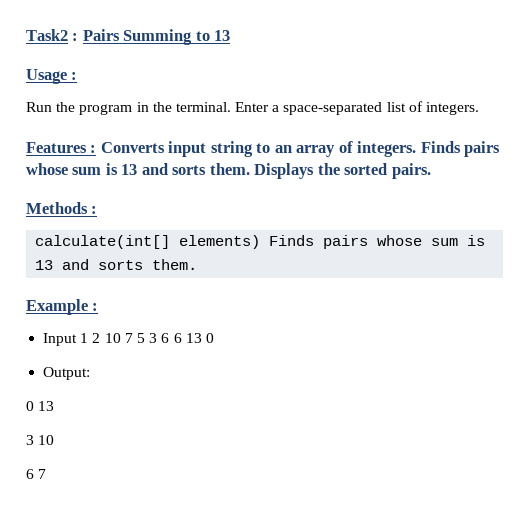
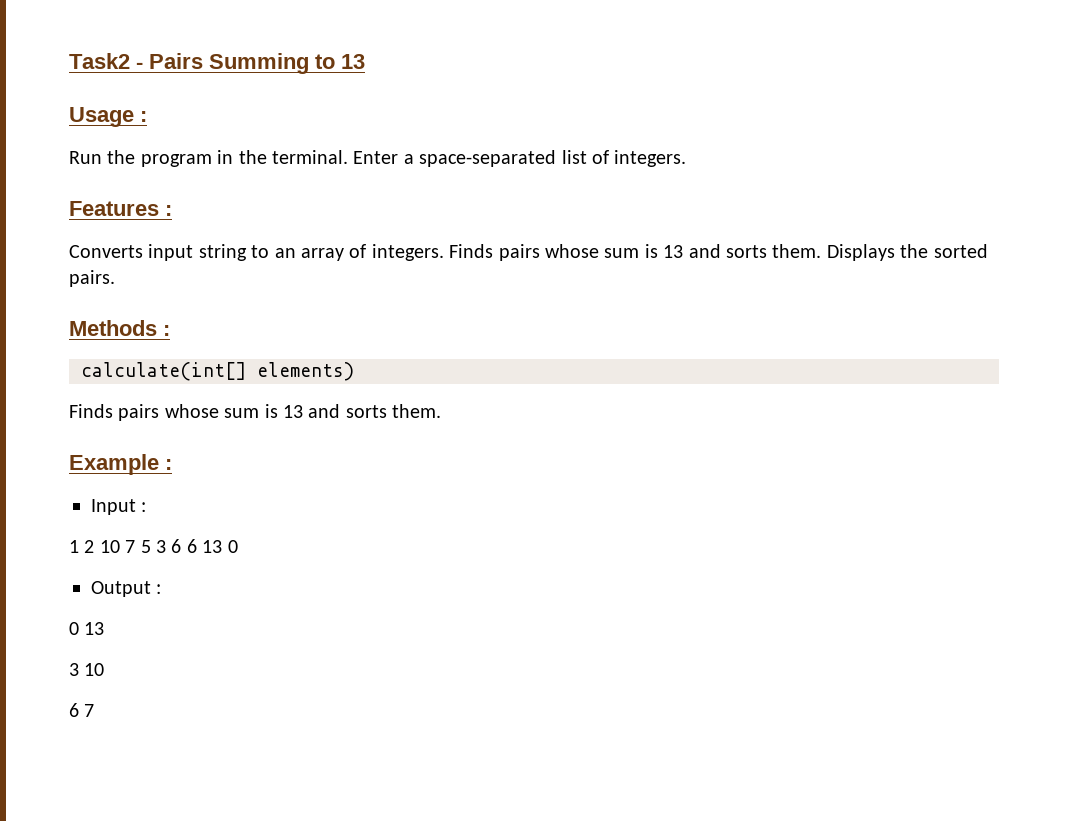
- Task2 : Pairs Summing to 13
+ Task2 - Pairs Summing to 13
- Features : Converts input string to an array of integers.
+ Features :
+ Converts input string to an array of integers.
- calculate(int[] elements) Finds pairs whose sum is 13 and sorts them.
+ calculate(int[] elements)
+ Finds pairs whose sum is 13 and sorts them.
- Input 1 2 10 7 5 3 6 6 13 0
+ Input :
+ 1 2 10 7 5 3 6 6 13 0
- Output:
+ Output :

